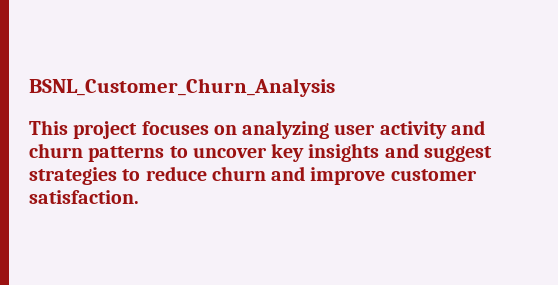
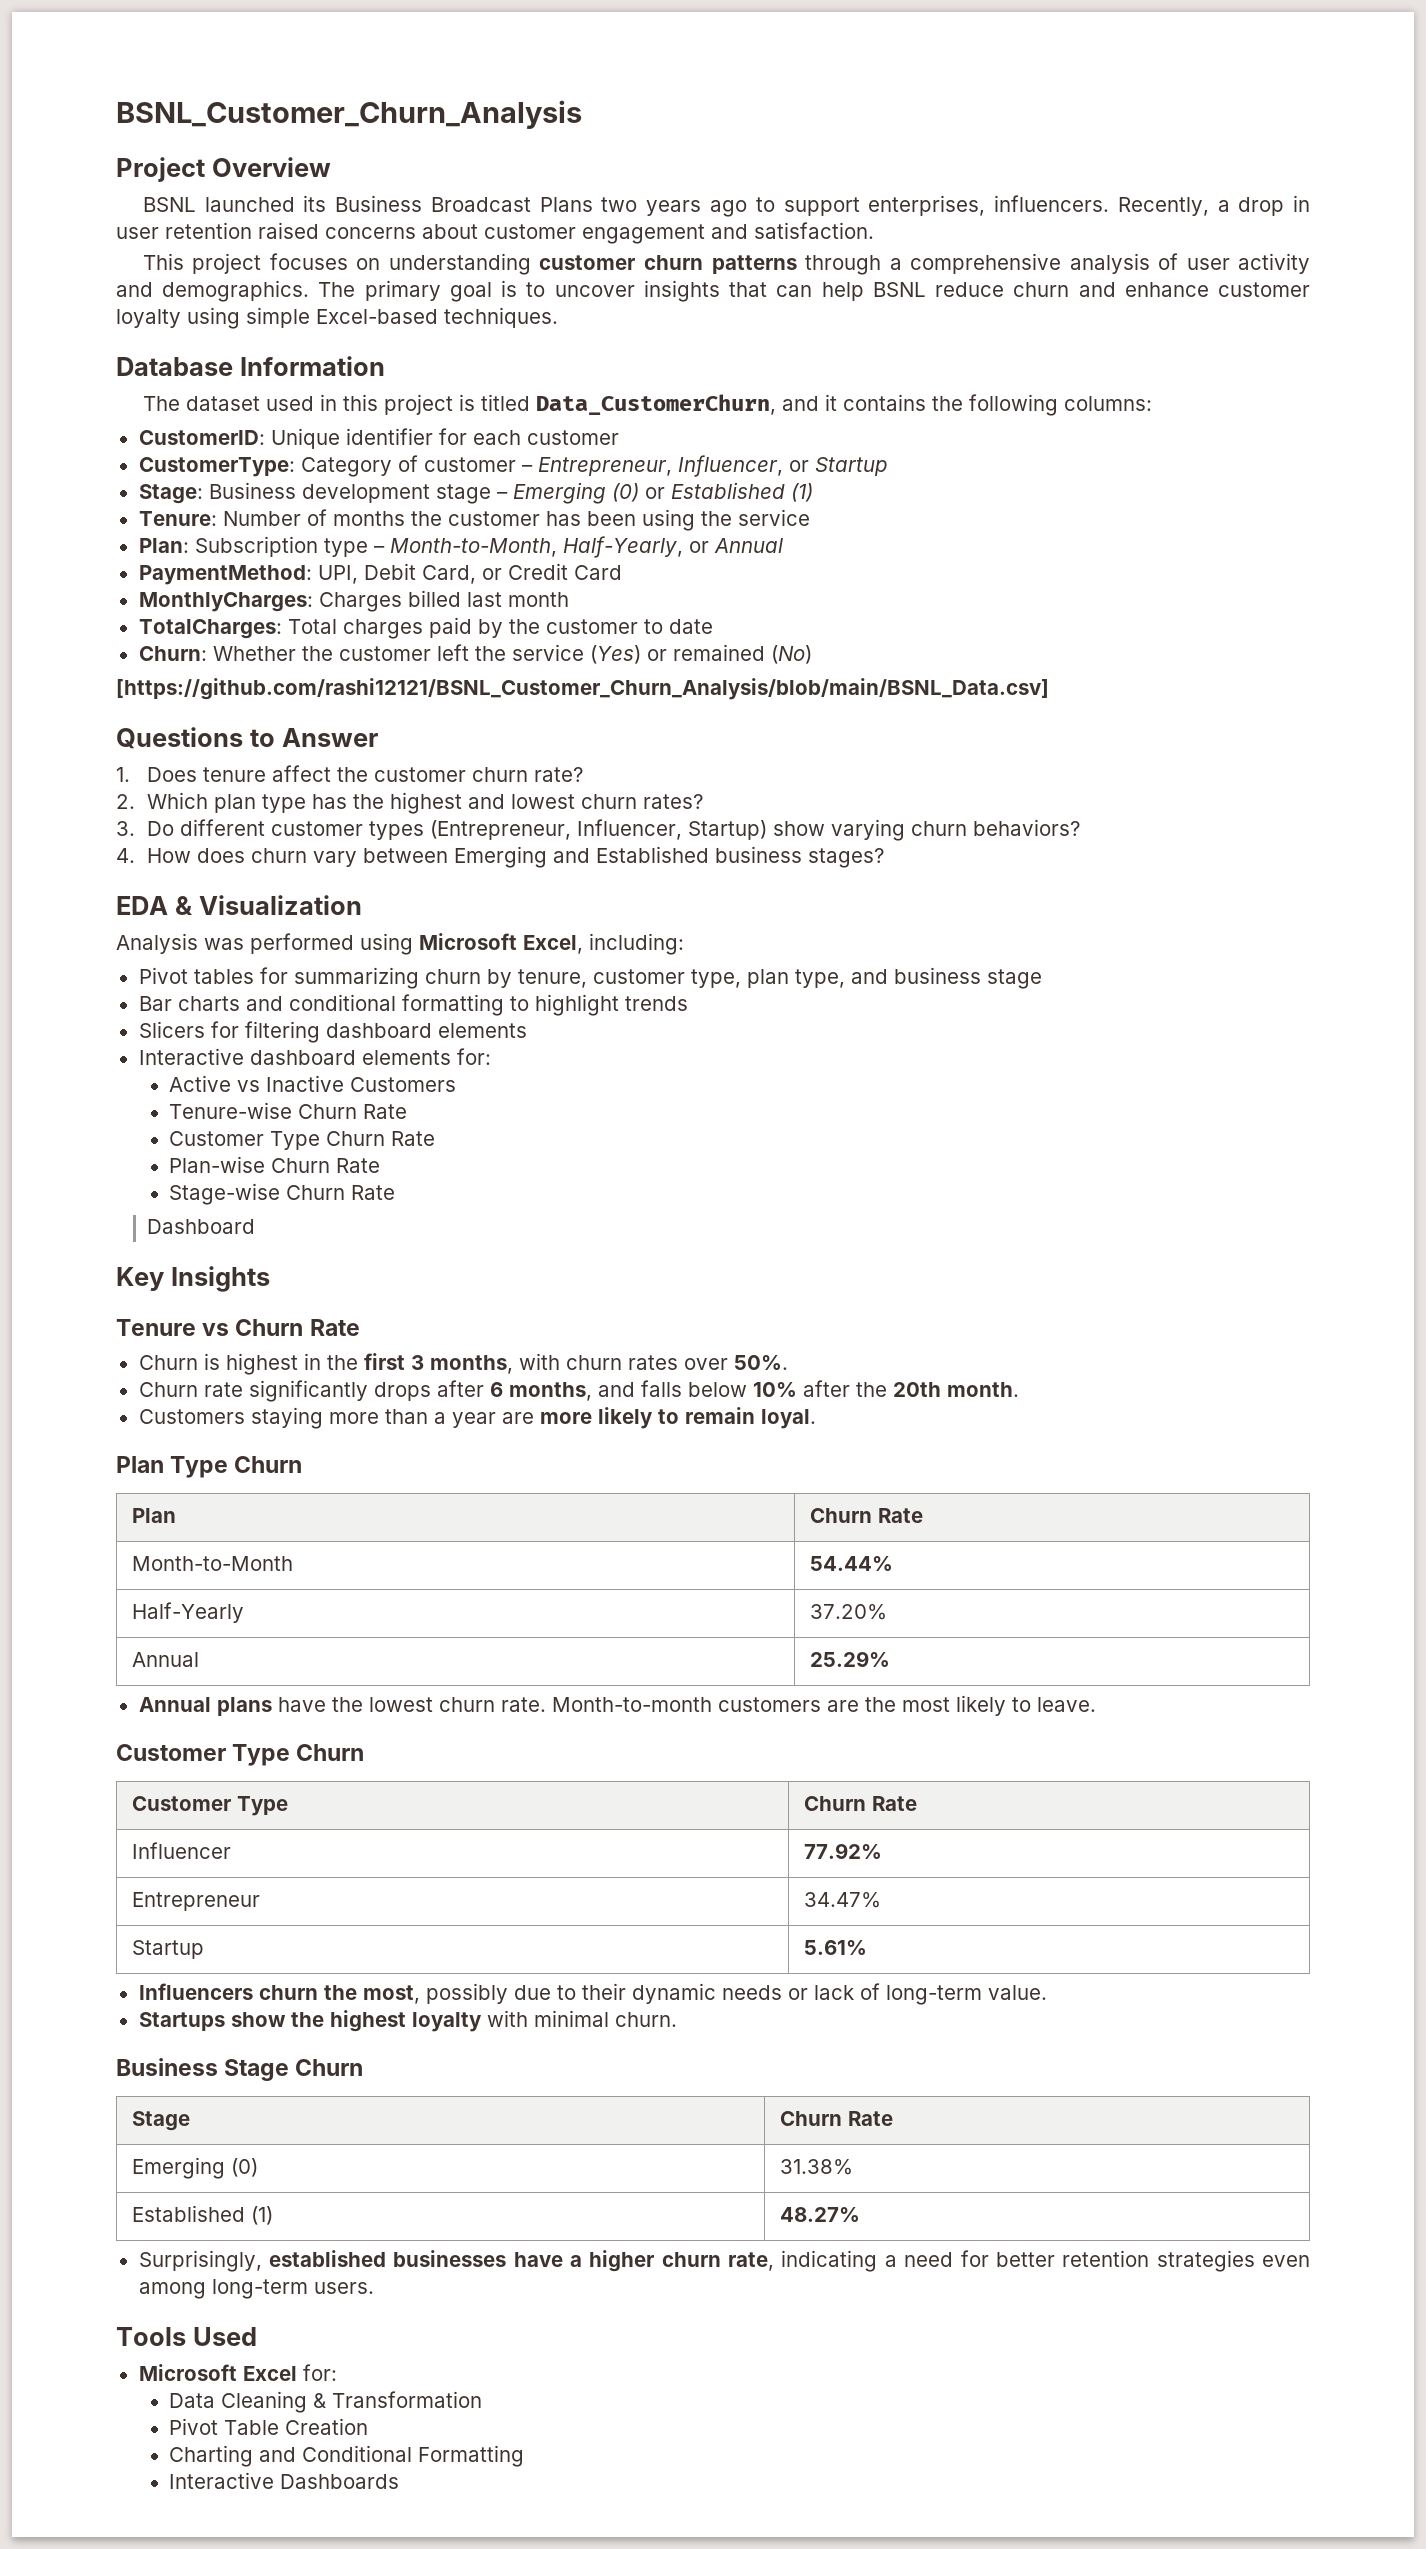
- This project focuses on analyzing user activity and churn patterns to uncover key insights and suggest strategies to reduce churn and improve customer satisfaction.
+ Project Overview
+ BSNL launched its Business Broadcast Plans two years ago to support enterprises, influencers. Recently, a drop in user retention raised concerns about customer engagement and satisfaction.
+ This project focuses on understanding customer churn patterns through a comprehensive analysis of user activity and demographics. The primary goal is to uncover insights that can help BSNL reduce churn and enhance customer loyalty using simple Excel-based techniques.
+ Database Information
+ The dataset used in this project is titled Data_CustomerChurn, and it contains the following columns:
+ CustomerID: Unique identifier for each customer
+ CustomerType: Category of customer – Entrepreneur, Influencer, or Startup
+ Stage: Business development stage – Emerging (0) or Established (1)
+ Tenure: Number of months the customer has been using the service
+ Plan: Subscription type – Month-to-Month, Half-Yearly, or Annual
+ PaymentMethod: UPI, Debit Card, or Credit Card
+ MonthlyCharges: Charges billed last month
+ TotalCharges: Total charges paid by the customer to date
+ Churn: Whether the customer left the service (Yes) or remained (No)
+ [https://github.com/rashi12121/BSNL_Customer_Churn_Analysis/blob/main/BSNL_Data.csv]
+ Questions to Answer
+ 1. Does tenure affect the customer churn rate?
+ 2. Which plan type has the highest and lowest churn rates?
+ 3. Do different customer types (Entrepreneur, Influencer, Startup) show varying churn behaviors?
+ 4. How does churn vary between Emerging and Established business stages?
+ EDA & Visualization
+ Analysis was performed using Microsoft Excel, including:
+ Pivot tables for summarizing churn by tenure, customer type, plan type, and business stage
+ Bar charts and conditional formatting to highlight trends
+ Slicers for filtering dashboard elements
+ Interactive dashboard elements for:
+ Active vs Inactive Customers
+ Tenure-wise Churn Rate
+ Customer Type Churn Rate
+ Plan-wise Churn Rate
+ Stage-wise Churn Rate
+ Dashboard
+ Key Insights
+ Tenure vs Churn Rate
+ Churn is highest in the first 3 months, with churn rates over 50%.
+ Churn rate significantly drops after 6 months, and falls below 10% after the 20th month.
+ Customers staying more than a year are more likely to remain loyal.
+ Plan Type Churn
+ Plan | Churn Rate
+ Month-to-Month | 54.44%
+ Half-Yearly | 37.20%
+ Annual | 25.29%
+ Annual plans have the lowest churn rate. Month-to-month customers are the most likely to leave.
+ Customer Type Churn
+ Customer Type | Churn Rate
+ Influencer | 77.92%
+ Entrepreneur | 34.47%
+ Startup | 5.61%
+ Influencers churn the most, possibly due to their dynamic needs or lack of long-term value.
+ Startups show the highest loyalty with minimal churn.
+ Business Stage Churn
+ Stage | Churn Rate
+ Emerging (0) | 31.38%
+ Established (1) | 48.27%
+ Surprisingly, established businesses have a higher churn rate, indicating a need for better retention strategies even among long-term users.
+ Tools Used
+ Microsoft Excel for:
+ Data Cleaning & Transformation
+ Pivot Table Creation
+ Charting and Conditional Formatting
+ Interactive Dashboards

